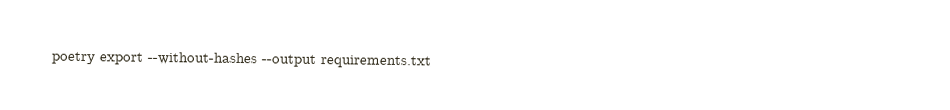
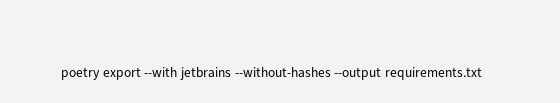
- poetry export --without-hashes --output requirements.txt
+ poetry export --with jetbrains --without-hashes --output requirements.txt

